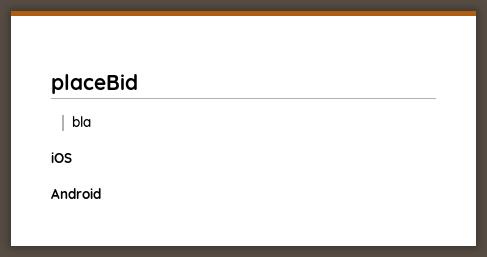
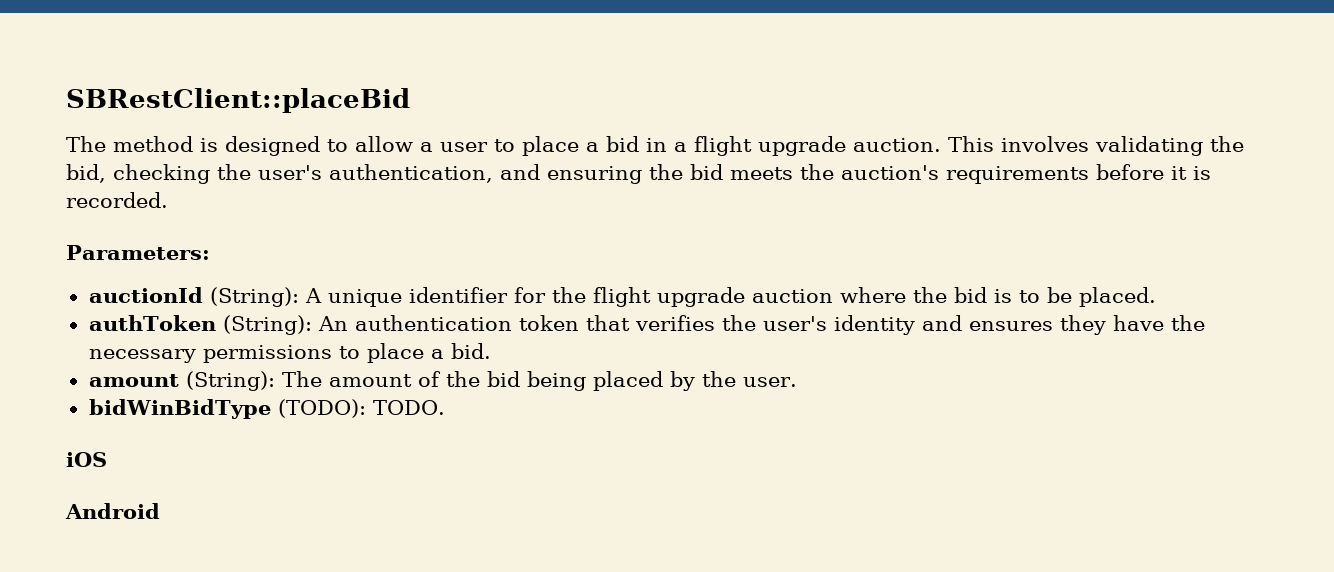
- placeBid
- bla
+ SBRestClient::placeBid
+ The method is designed to allow a user to place a bid in a flight upgrade auction. This involves validating the bid, checking the user's authentication, and ensuring the bid meets the auction's requirements before it is recorded.
+ Parameters:
+ auctionId (String): A unique identifier for the flight upgrade auction where the bid is to be placed.
+ authToken (String): An authentication token that verifies the user's identity and ensures they have the necessary permissions to place a bid.
+ amount (String): The amount of the bid being placed by the user.
+ bidWinBidType (TODO): TODO.

